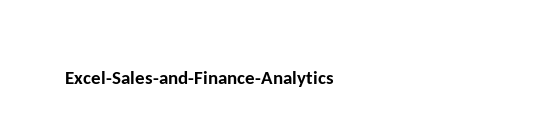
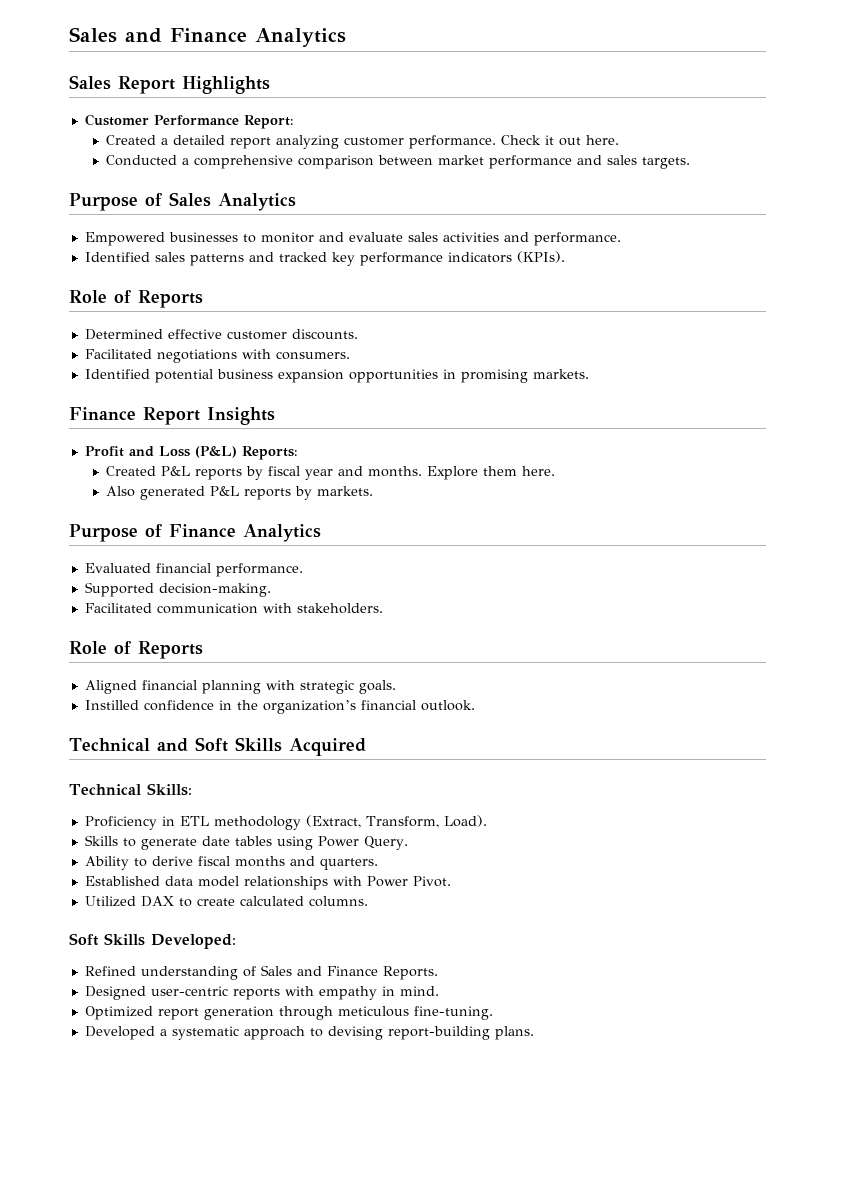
- Excel-Sales-and-Finance-Analytics
+ Sales and Finance Analytics
+ Sales Report Highlights
+ Customer Performance Report:
+ Created a detailed report analyzing customer performance. Check it out here.
+ Conducted a comprehensive comparison between market performance and sales targets.
+ Purpose of Sales Analytics
+ Empowered businesses to monitor and evaluate sales activities and performance.
+ Identified sales patterns and tracked key performance indicators (KPIs).
+ Role of Reports
+ Determined effective customer discounts.
+ Facilitated negotiations with consumers.
+ Identified potential business expansion opportunities in promising markets.
+ Finance Report Insights
+ Profit and Loss (P&L) Reports:
+ Created P&L reports by fiscal year and months. Explore them here.
+ Also generated P&L reports by markets.
+ Purpose of Finance Analytics
+ Evaluated financial performance.
+ Supported decision-making.
+ Facilitated communication with stakeholders.
+ Role of Reports
+ Aligned financial planning with strategic goals.
+ Instilled confidence in the organization’s financial outlook.
+ Technical and Soft Skills Acquired
+ Technical Skills:
+ Proficiency in ETL methodology (Extract, Transform, Load).
+ Skills to generate date tables using Power Query.
+ Ability to derive fiscal months and quarters.
+ Established data model relationships with Power Pivot.
+ Utilized DAX to create calculated columns.
+ Soft Skills Developed:
+ Refined understanding of Sales and Finance Reports.
+ Designed user-centric reports with empathy in mind.
+ Optimized report generation through meticulous fine-tuning.
+ Developed a systematic approach to devising report-building plans.

